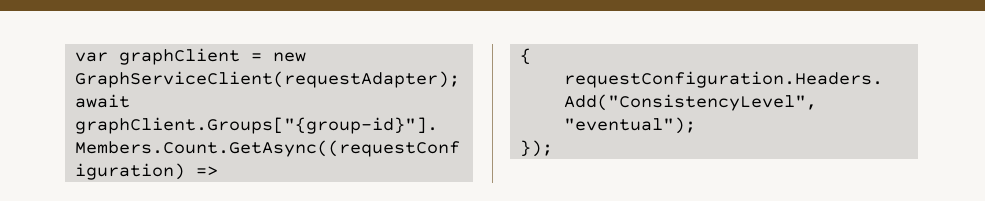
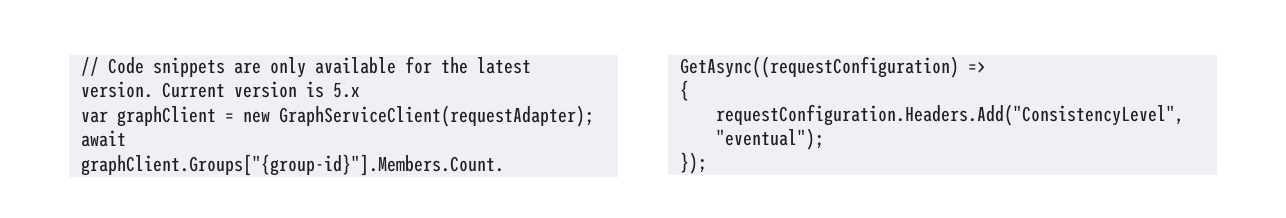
+ // Code snippets are only available for the latest version. Current version is 5.x

